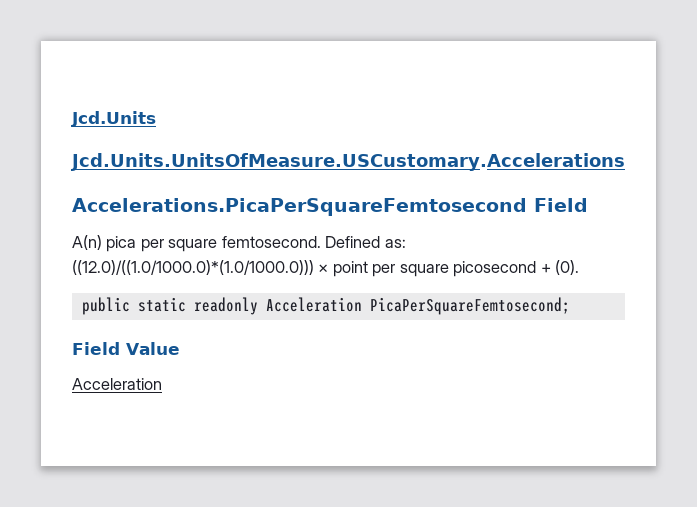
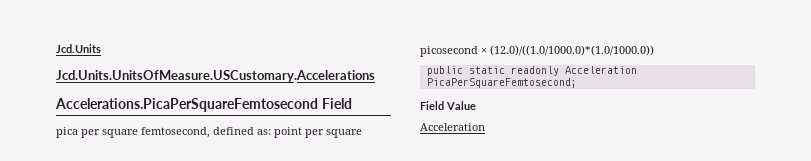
- A(n) pica per square femtosecond. Defined as: ((12.0)/((1.0/1000.0)*(1.0/1000.0))) × point per square picosecond + (0).
+ pica per square femtosecond, defined as: point per square picosecond × (12.0)/((1.0/1000.0)*(1.0/1000.0))

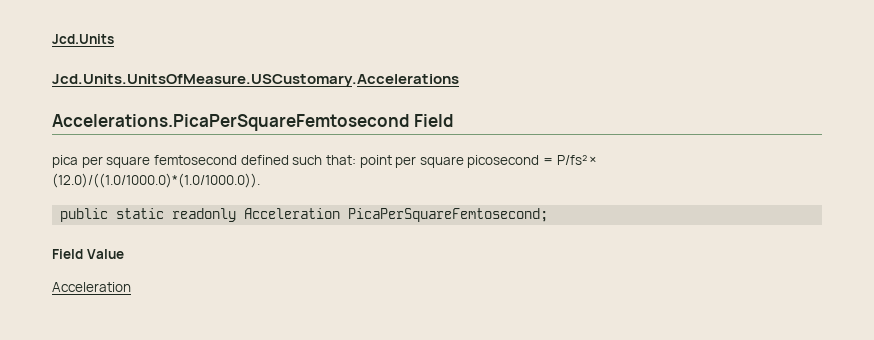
- pica per square femtosecond, defined as: point per square picosecond × (12.0)/((1.0/1000.0)*(1.0/1000.0))
+ pica per square femtosecond defined such that: point per square picosecond = P/fs² ×
+ (12.0)/((1.0/1000.0)*(1.0/1000.0)).

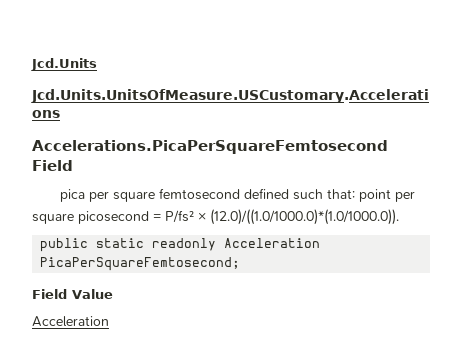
- pica per square femtosecond defined such that: point per square picosecond = P/fs² ×
- (12.0)/((1.0/1000.0)*(1.0/1000.0)).
+ pica per square femtosecond defined such that: point per square picosecond = P/fs² × (12.0)/((1.0/1000.0)*(1.0/1000.0)).

